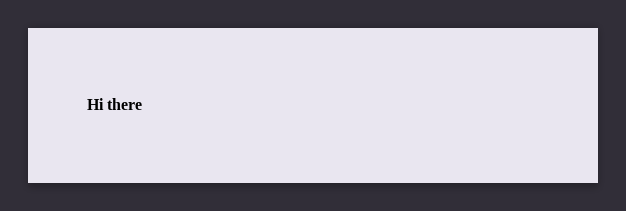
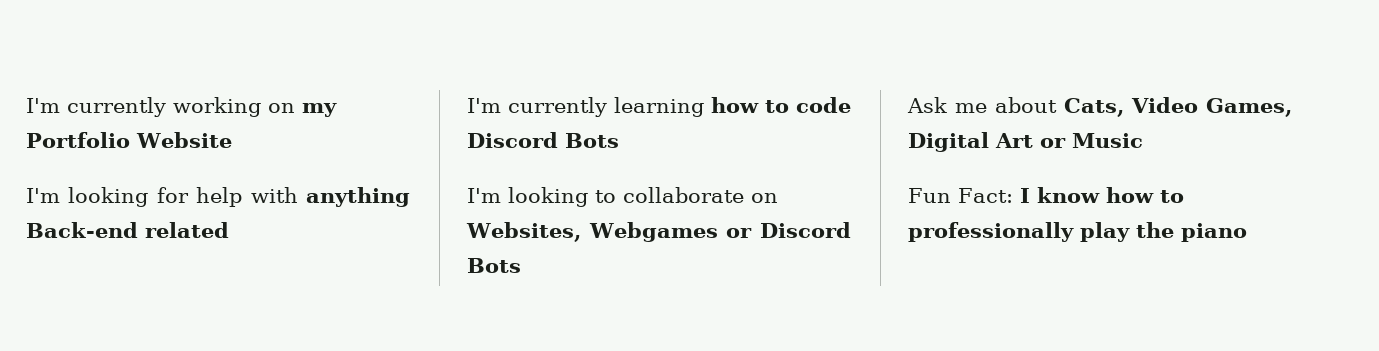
- Hi there
+ I'm currently working on my Portfolio Website
+ I'm looking for help with anything Back-end related
+ I'm currently learning how to code Discord Bots
+ I'm looking to collaborate on Websites, Webgames or Discord Bots
+ Ask me about Cats, Video Games, Digital Art or Music
+ Fun Fact: I know how to professionally play the piano

